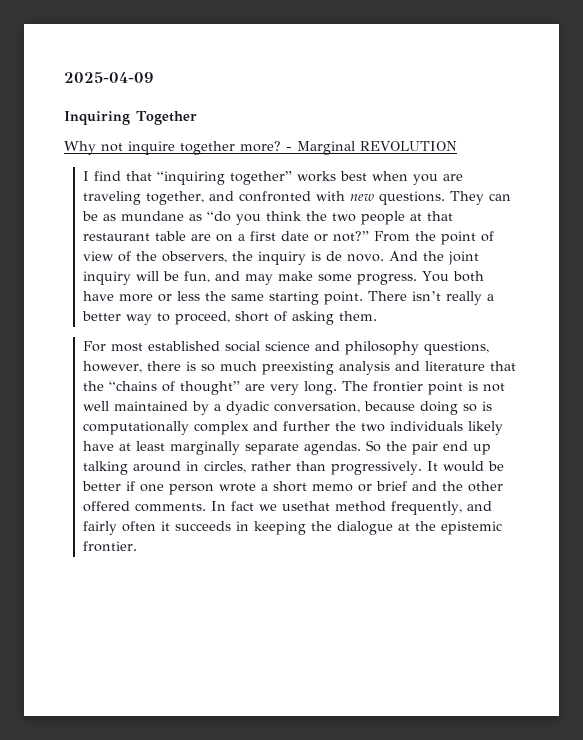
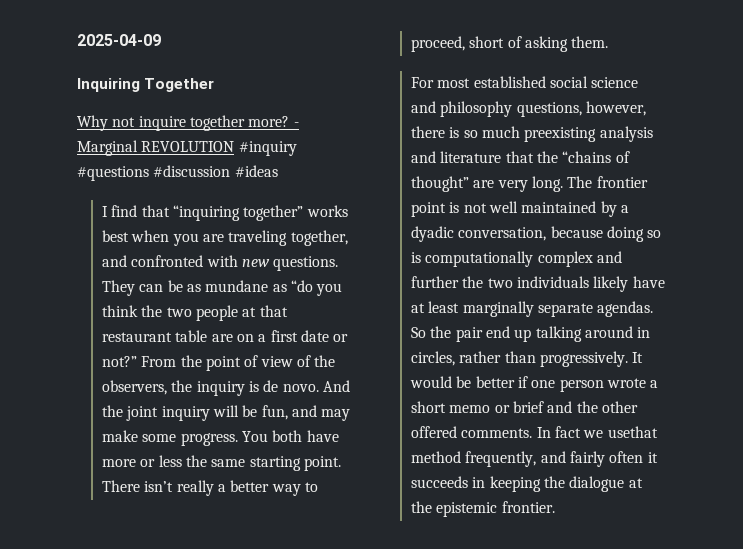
- - Marginal REVOLUTION
+ - Marginal REVOLUTION #inquiry #questions #discussion #ideas

